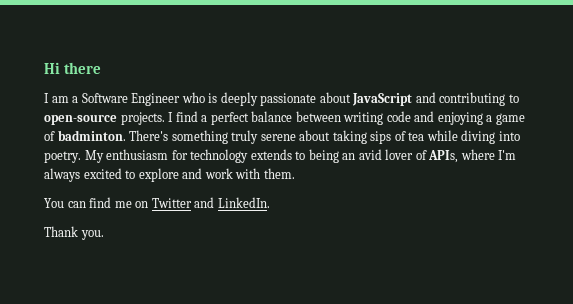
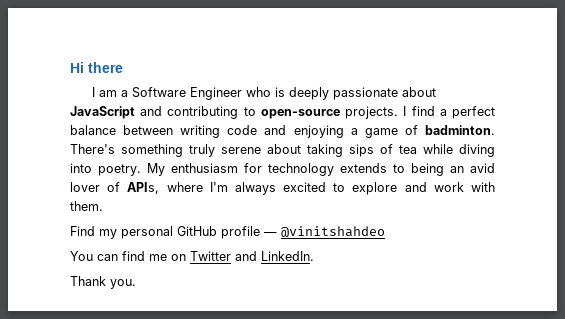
+ Find my personal GitHub profile — @vinitshahdeo

